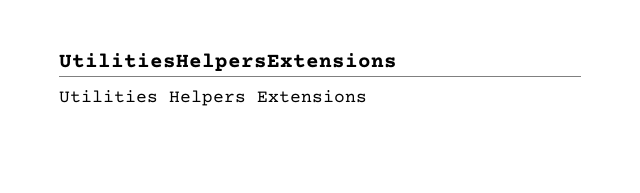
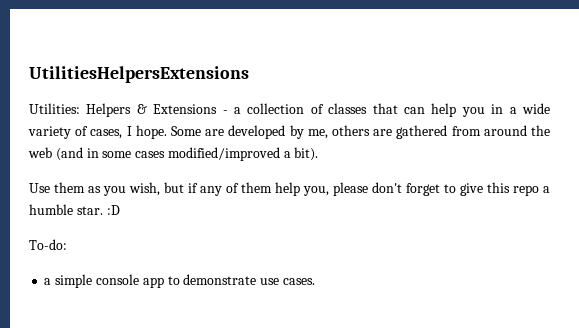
- Utilities Helpers Extensions
+ Utilities: Helpers & Extensions - a collection of classes that can help you in a wide variety of cases, I hope. Some are developed by me, others are gathered from around the web (and in some cases modified/improved a bit).
+ Use them as you wish, but if any of them help you, please don't forget to give this repo a humble star. :D
+ To-do:
+ a simple console app to demonstrate use cases.

